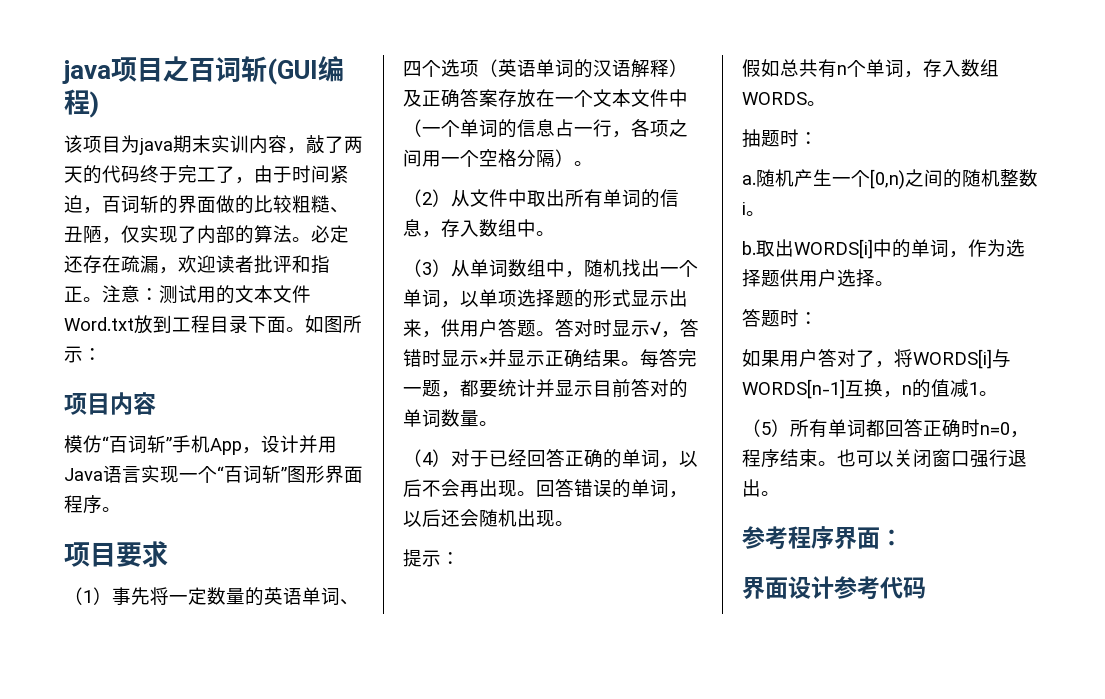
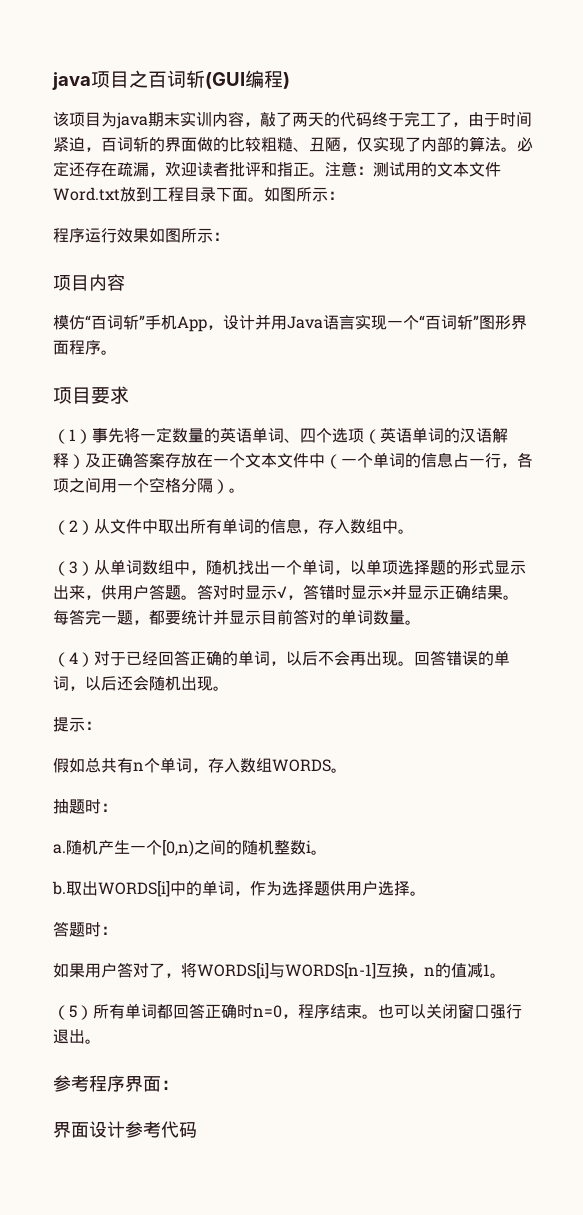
+ 程序运行效果如图所示：

